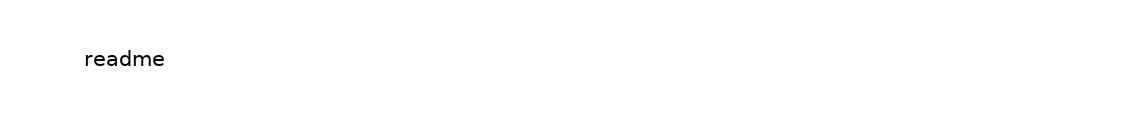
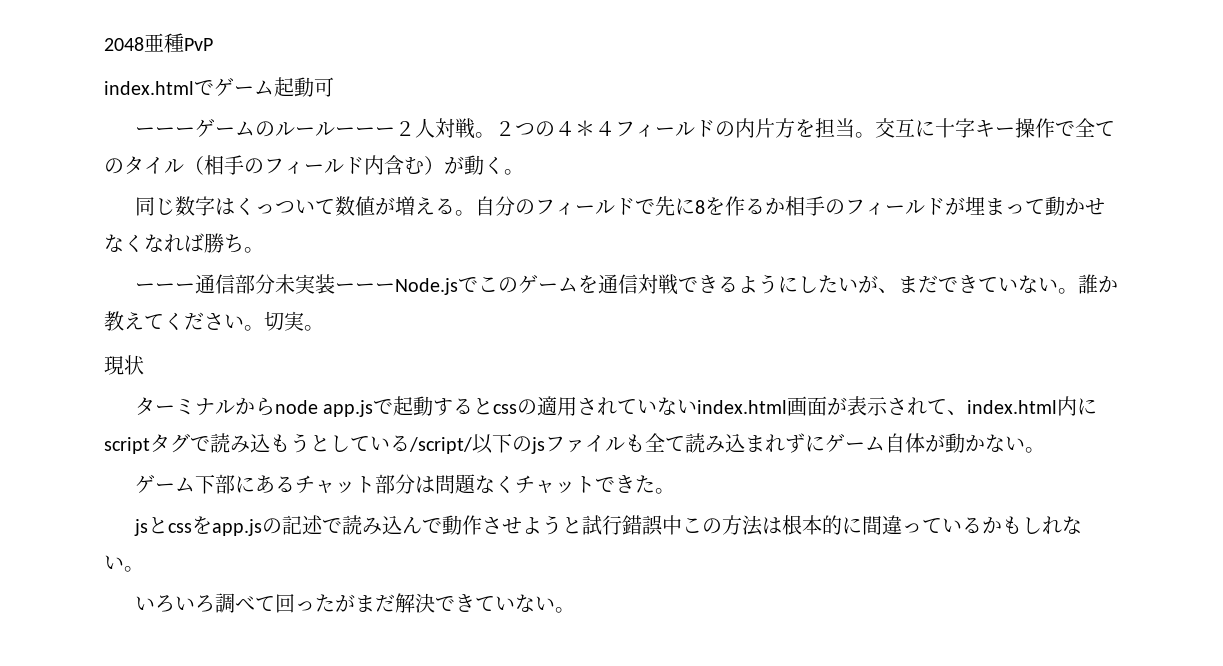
- readme
+ 2048亜種PvP
+ index.htmlでゲーム起動可
+ ーーーゲームのルールーーー２人対戦。２つの４＊４フィールドの内片方を担当。交互に十字キー操作で全てのタイル（相手のフィールド内含む）が動く。
+ 同じ数字はくっついて数値が増える。自分のフィールドで先に8を作るか相手のフィールドが埋まって動かせなくなれば勝ち。
+ ーーー通信部分未実装ーーーNode.jsでこのゲームを通信対戦できるようにしたいが、まだできていない。誰か教えてください。切実。
+ 現状
+ ターミナルからnode app.jsで起動するとcssの適用されていないindex.html画面が表示されて、index.html内にscriptタグで読み込もうとしている/script/以下のjsファイルも全て読み込まれずにゲーム自体が動かない。
+ ゲーム下部にあるチャット部分は問題なくチャットできた。
+ jsとcssをapp.jsの記述で読み込んで動作させようと試行錯誤中この方法は根本的に間違っているかもしれない。
+ いろいろ調べて回ったがまだ解決できていない。

